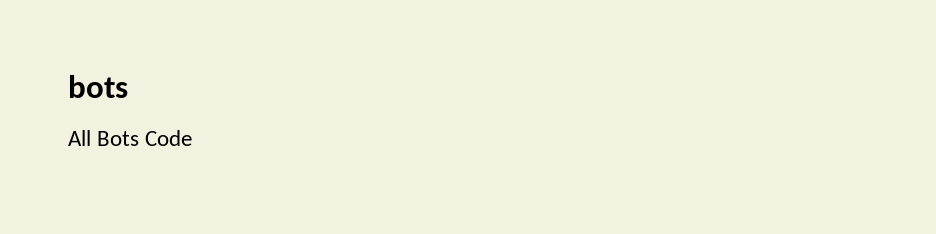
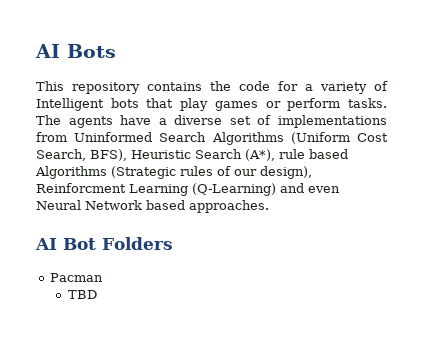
- bots
- All Bots Code
+ AI Bots
+ This repository contains the code for a variety of Intelligent bots that play games or perform tasks. The agents have a diverse set of implementations from Uninformed Search Algorithms (Uniform Cost Search, BFS), Heuristic Search (A*), rule based Algorithms (Strategic rules of our design), Reinforcment Learning (Q-Learning) and even Neural Network based approaches.
+ AI Bot Folders
+ Pacman
+ TBD

